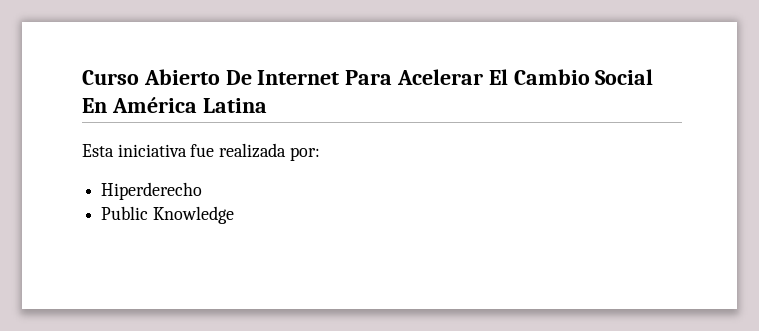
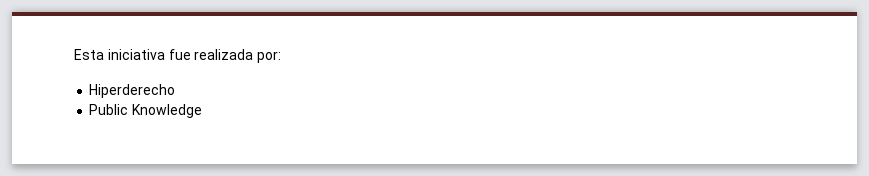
- Curso Abierto De Internet Para Acelerar El Cambio Social En América Latina

